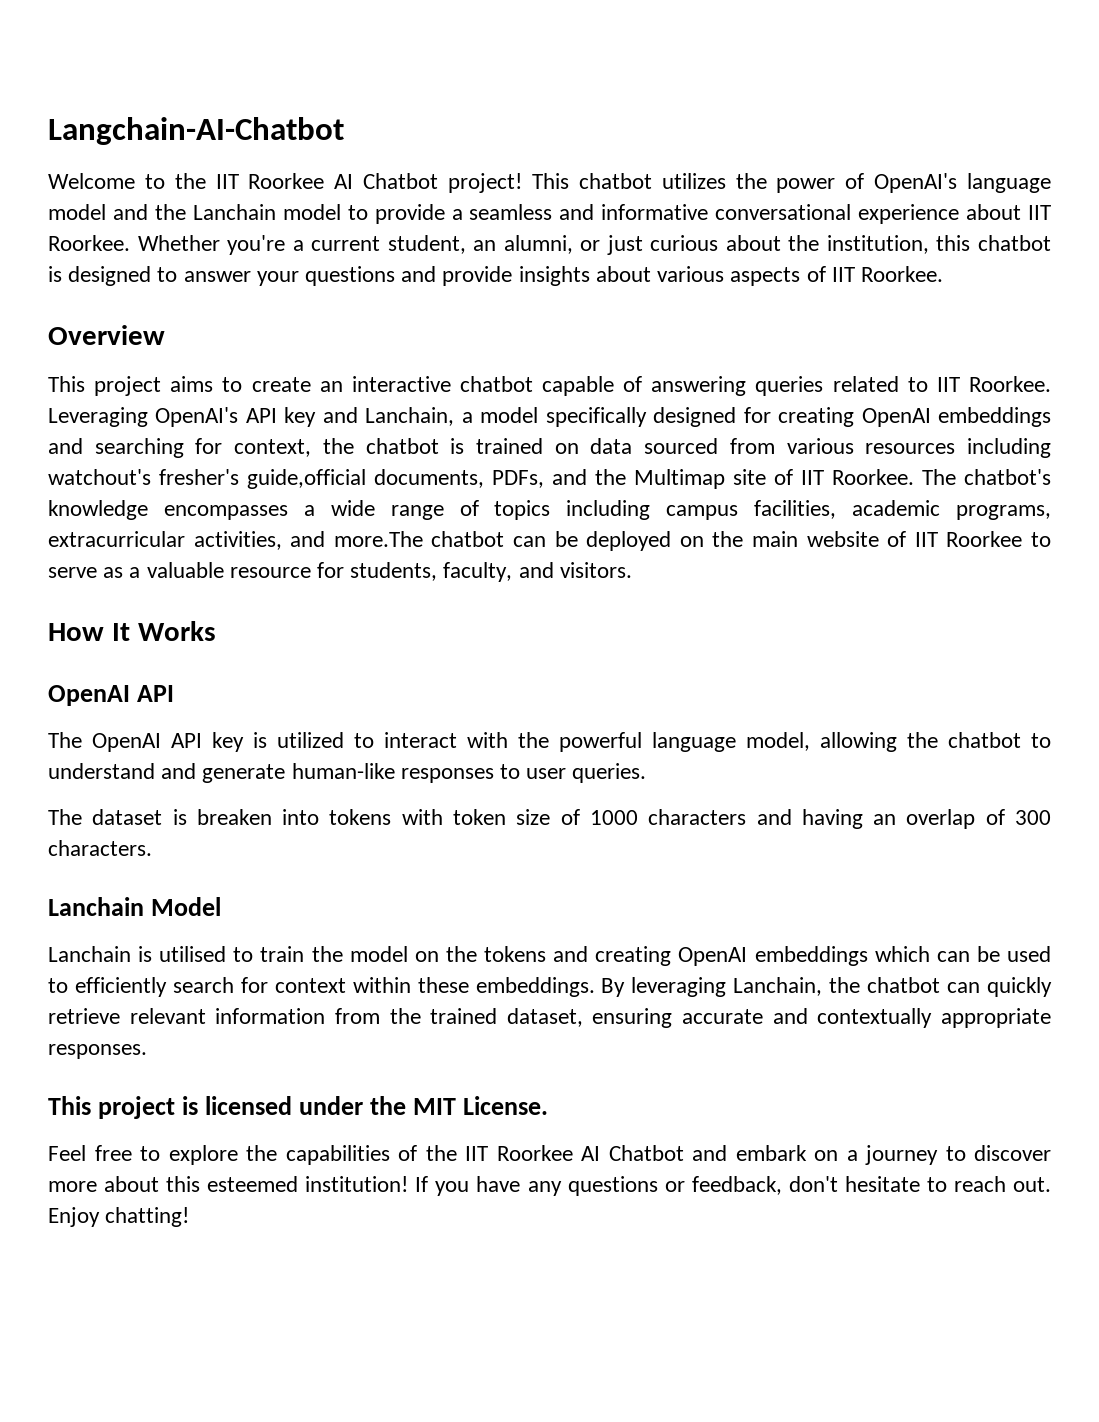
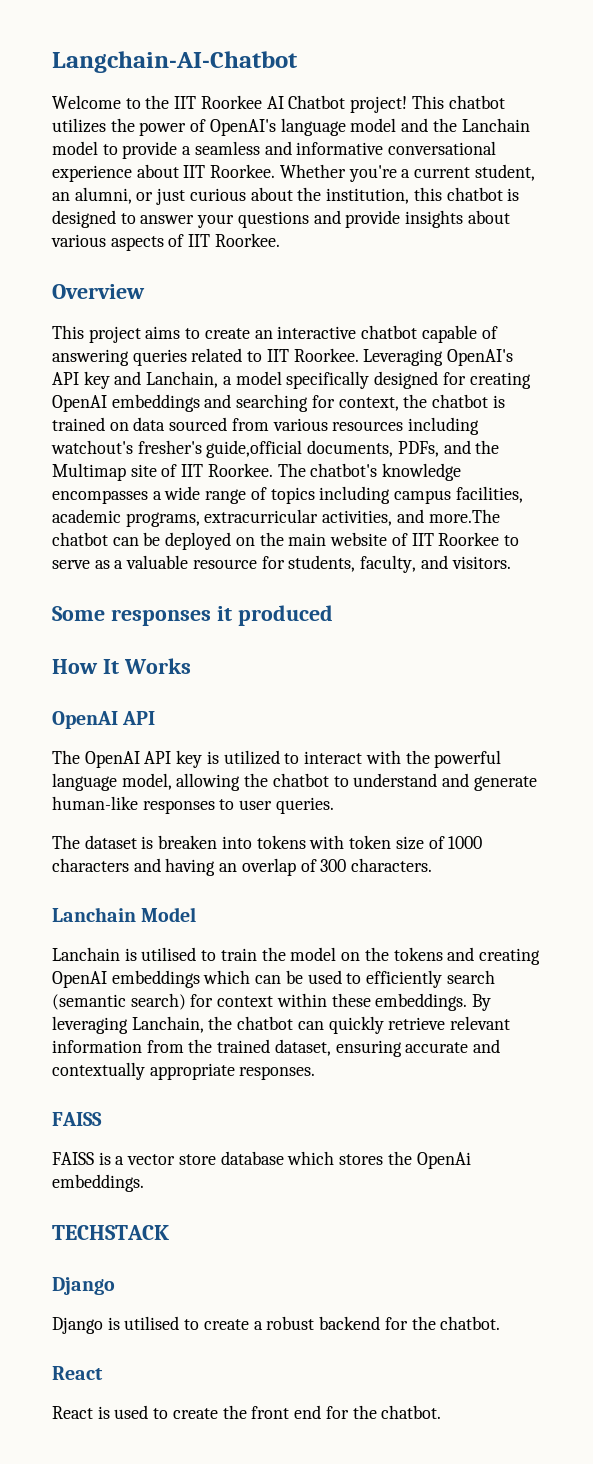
+ Some responses it produced
- Lanchain is utilised to train the model on the tokens and creating OpenAI embeddings which can be used to efficiently search for context within these embeddings.
+ Lanchain is utilised to train the model on the tokens and creating OpenAI embeddings which can be used to efficiently search (semantic search) for context within these embeddings.
  By leveraging Lanchain, the chatbot can quickly retrieve relevant information from the trained dataset, ensuring accurate and contextually appropriate responses.
- This project is licensed under the MIT License.
- Feel free to explore the capabilities of the IIT Roorkee AI Chatbot and embark on a journey to discover more about this esteemed institution! If you have any questions or feedback, don't hesitate to reach out. Enjoy chatting!
+ FAISS
+ FAISS is a vector store database which stores the OpenAi embeddings.
+ TECHSTACK
+ Django
+ Django is utilised to create a robust backend for the chatbot.
+ React
+ React is used to create the front end for the chatbot.

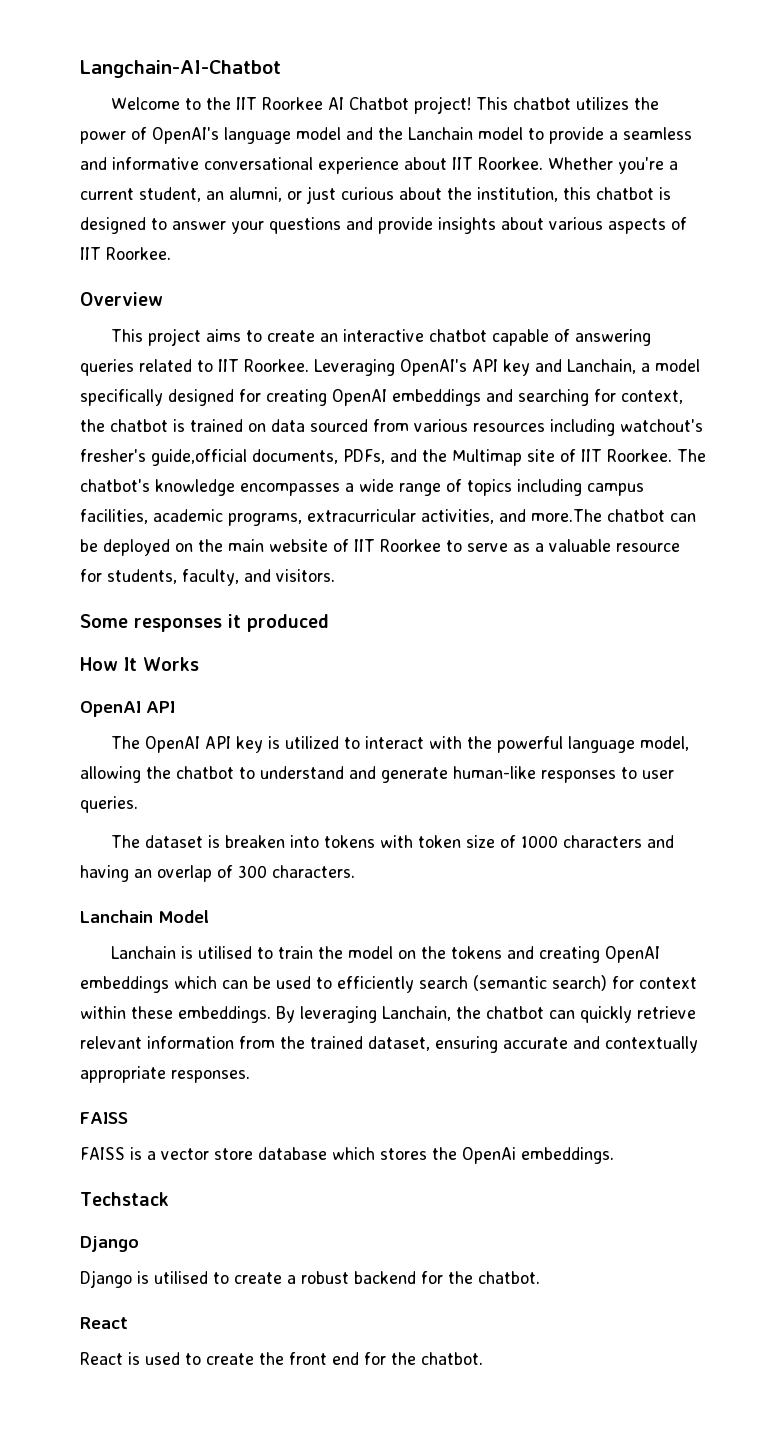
- TECHSTACK
+ Techstack

